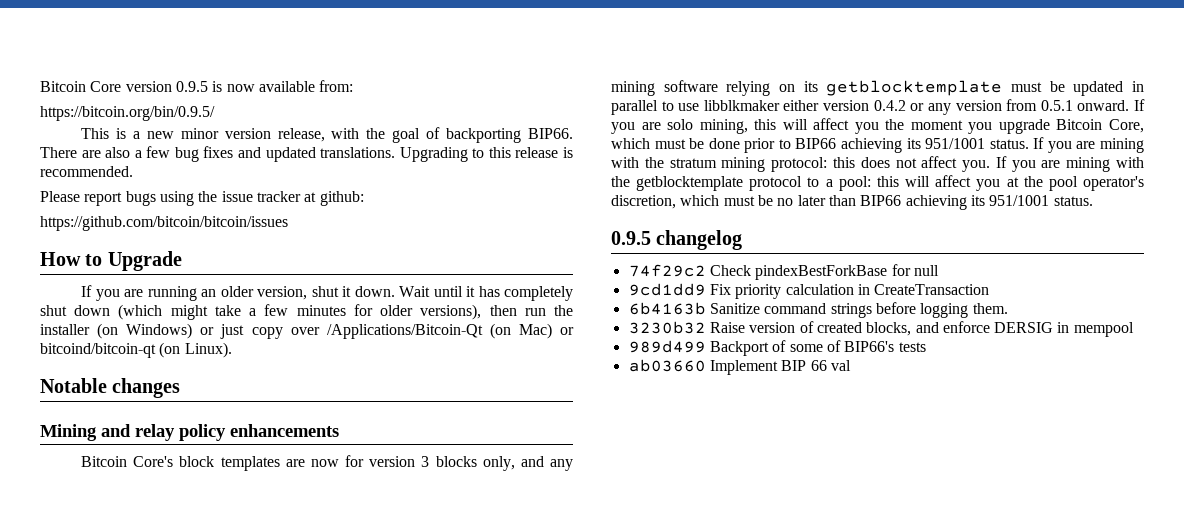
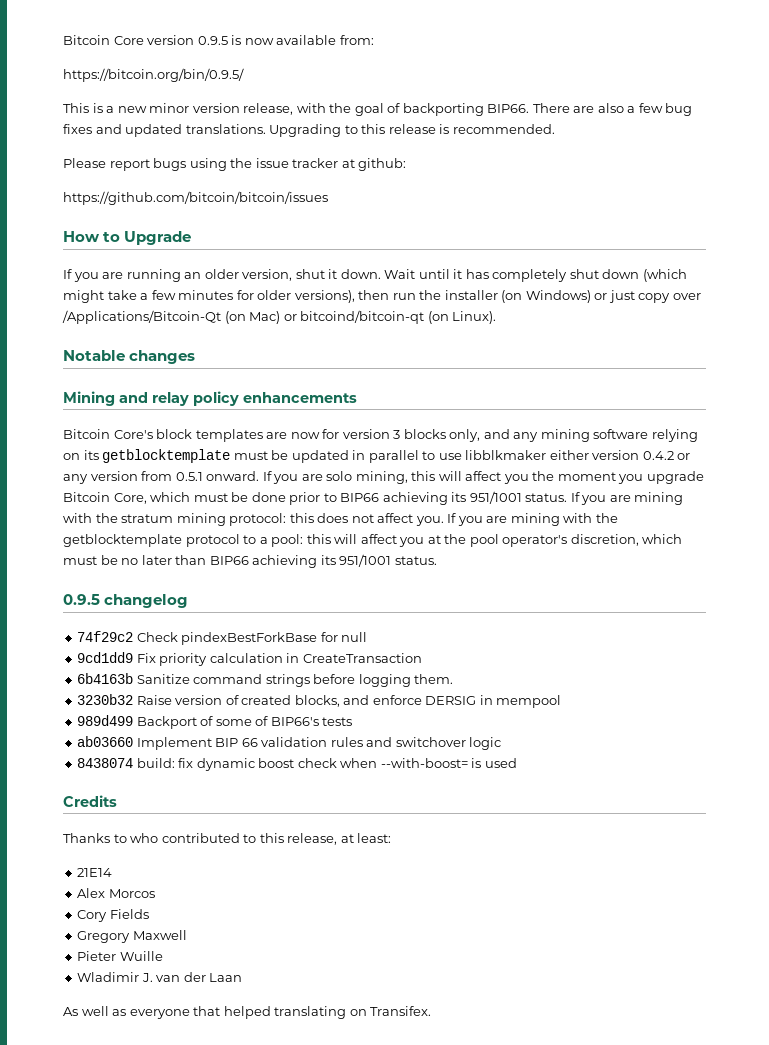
- ab03660 Implement BIP 66 val
+ ab03660 Implement BIP 66 validation rules and switchover logic
+ 8438074 build: fix dynamic boost check when --with-boost= is used
+ Credits
+ Thanks to who contributed to this release, at least:
+ 21E14
+ Alex Morcos
+ Cory Fields
+ Gregory Maxwell
+ Pieter Wuille
+ Wladimir J. van der Laan
+ As well as everyone that helped translating on Transifex.

